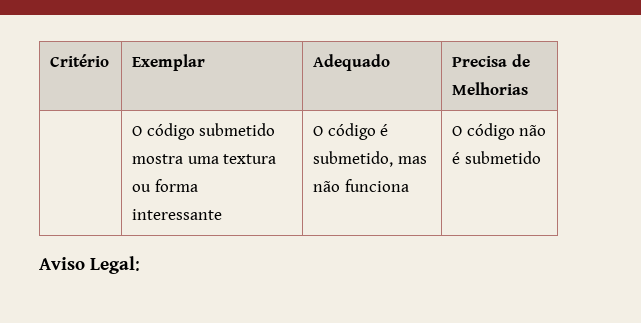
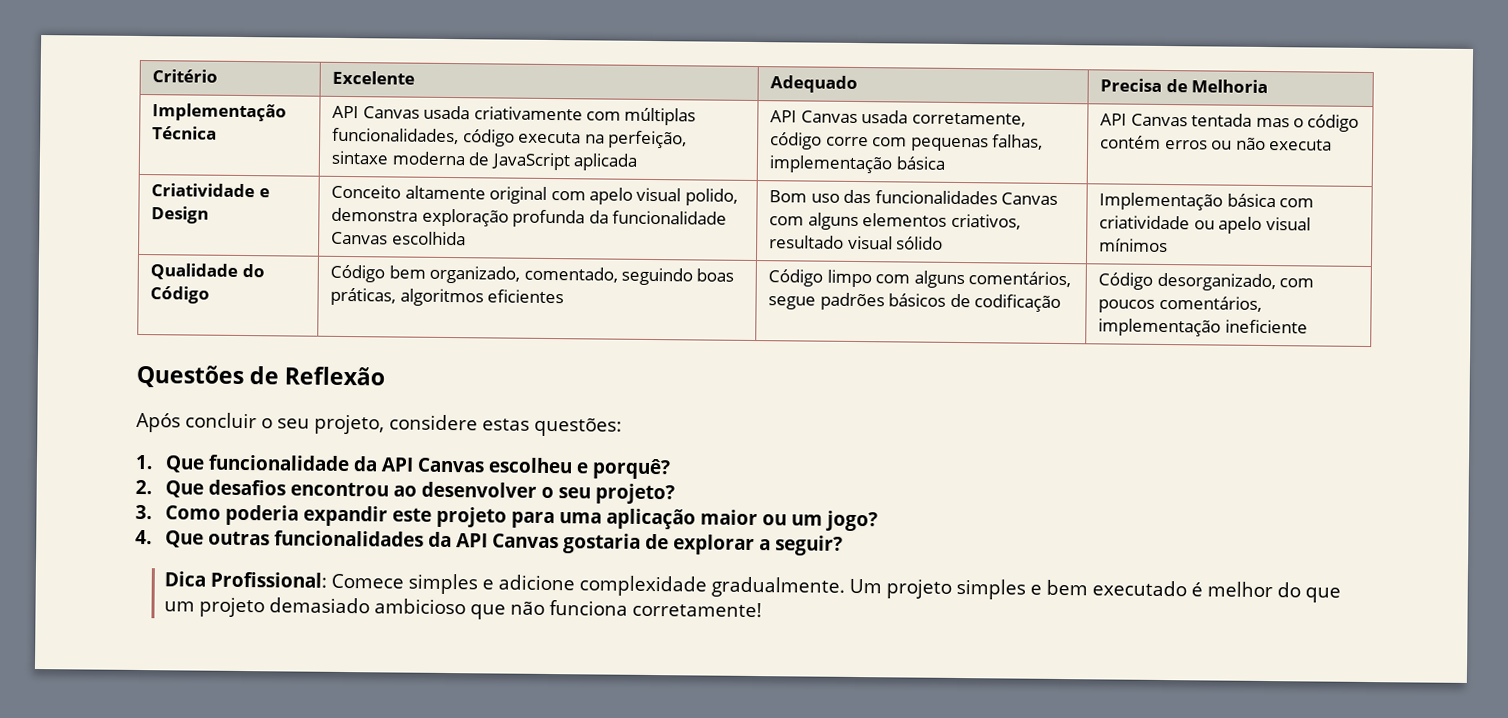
- Critério | Exemplar | Adequado | Precisa de Melhorias
- | O código submetido mostra uma textura ou forma interessante | O código é submetido, mas não funciona | O código não é submetido
- Aviso Legal:
+ Critério | Excelente | Adequado | Precisa de Melhoria
+ Implementação Técnica | API Canvas usada criativamente com múltiplas funcionalidades, código executa na perfeição, sintaxe moderna de JavaScript aplicada | API Canvas usada corretamente, código corre com pequenas falhas, implementação básica | API Canvas tentada mas o código contém erros ou não executa
+ Criatividade e Design | Conceito altamente original com apelo visual polido, demonstra exploração profunda da funcionalidade Canvas escolhida | Bom uso das funcionalidades Canvas com alguns elementos criativos, resultado visual sólido | Implementação básica com criatividade ou apelo visual mínimos
+ Qualidade do Código | Código bem organizado, comentado, seguindo boas práticas, algoritmos eficientes | Código limpo com alguns comentários, segue padrões básicos de codificação | Código desorganizado, com poucos comentários, implementação ineficiente
+ Questões de Reflexão
+ Após concluir o seu projeto, considere estas questões:
+ 1. Que funcionalidade da API Canvas escolheu e porquê?
+ 2. Que desafios encontrou ao desenvolver o seu projeto?
+ 3. Como poderia expandir este projeto para uma aplicação maior ou um jogo?
+ 4. Que outras funcionalidades da API Canvas gostaria de explorar a seguir?
+ Dica Profissional: Comece simples e adicione complexidade gradualmente. Um projeto simples e bem executado é melhor do que um projeto demasiado ambicioso que não funciona corretamente!

